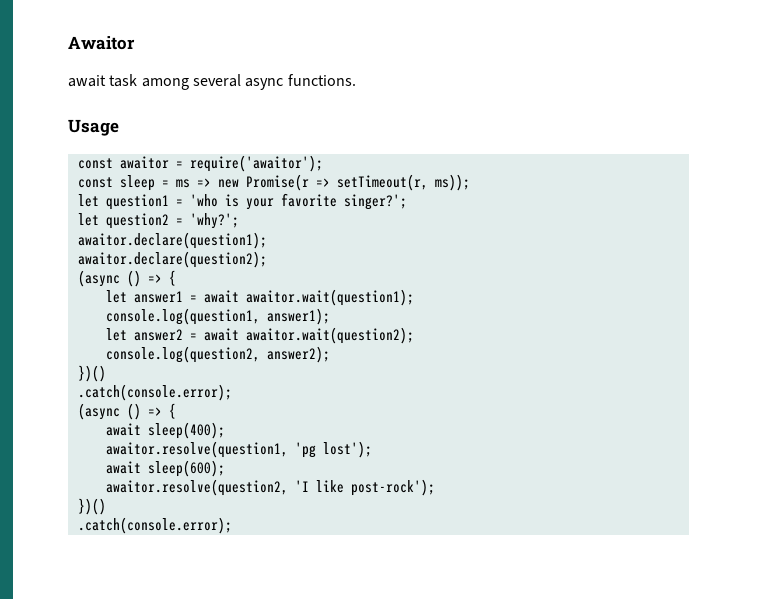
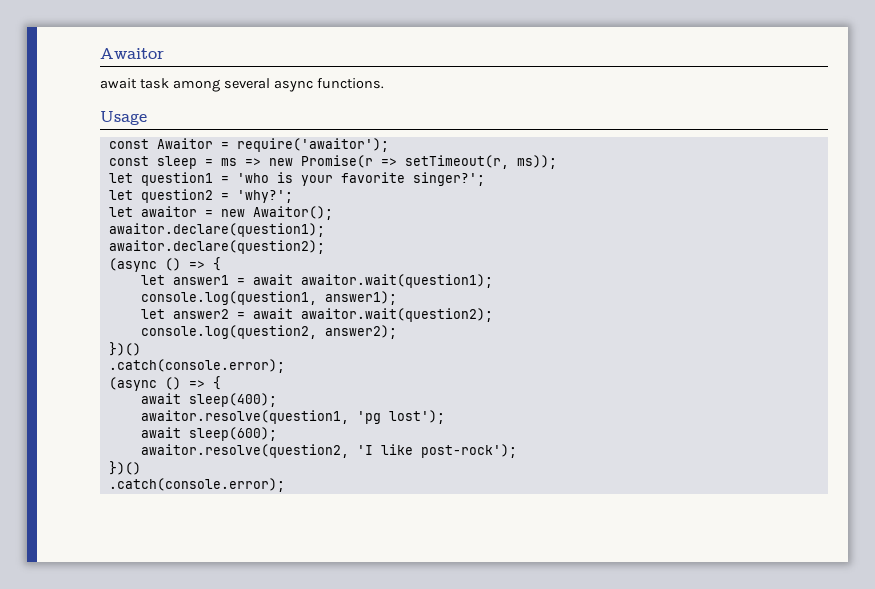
- const awaitor = require('awaitor');
+ const Awaitor = require('awaitor');
+ let awaitor = new Awaitor();

